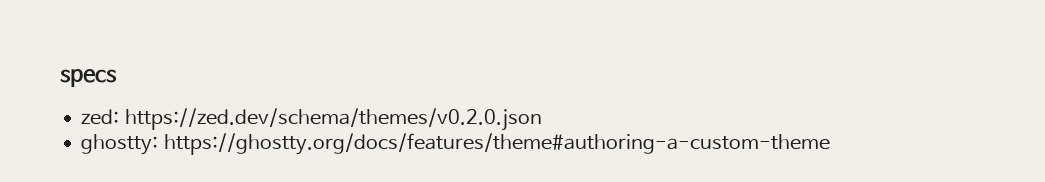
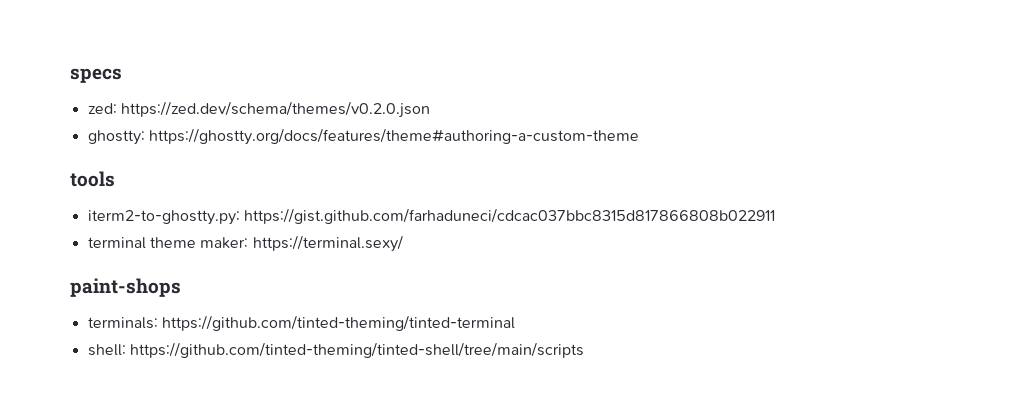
+ tools
+ iterm2-to-ghostty.py: https://gist.github.com/farhaduneci/cdcac037bbc8315d817866808b022911
+ terminal theme maker: https://terminal.sexy/
+ paint-shops
+ terminals: https://github.com/tinted-theming/tinted-terminal
+ shell: https://github.com/tinted-theming/tinted-shell/tree/main/scripts

